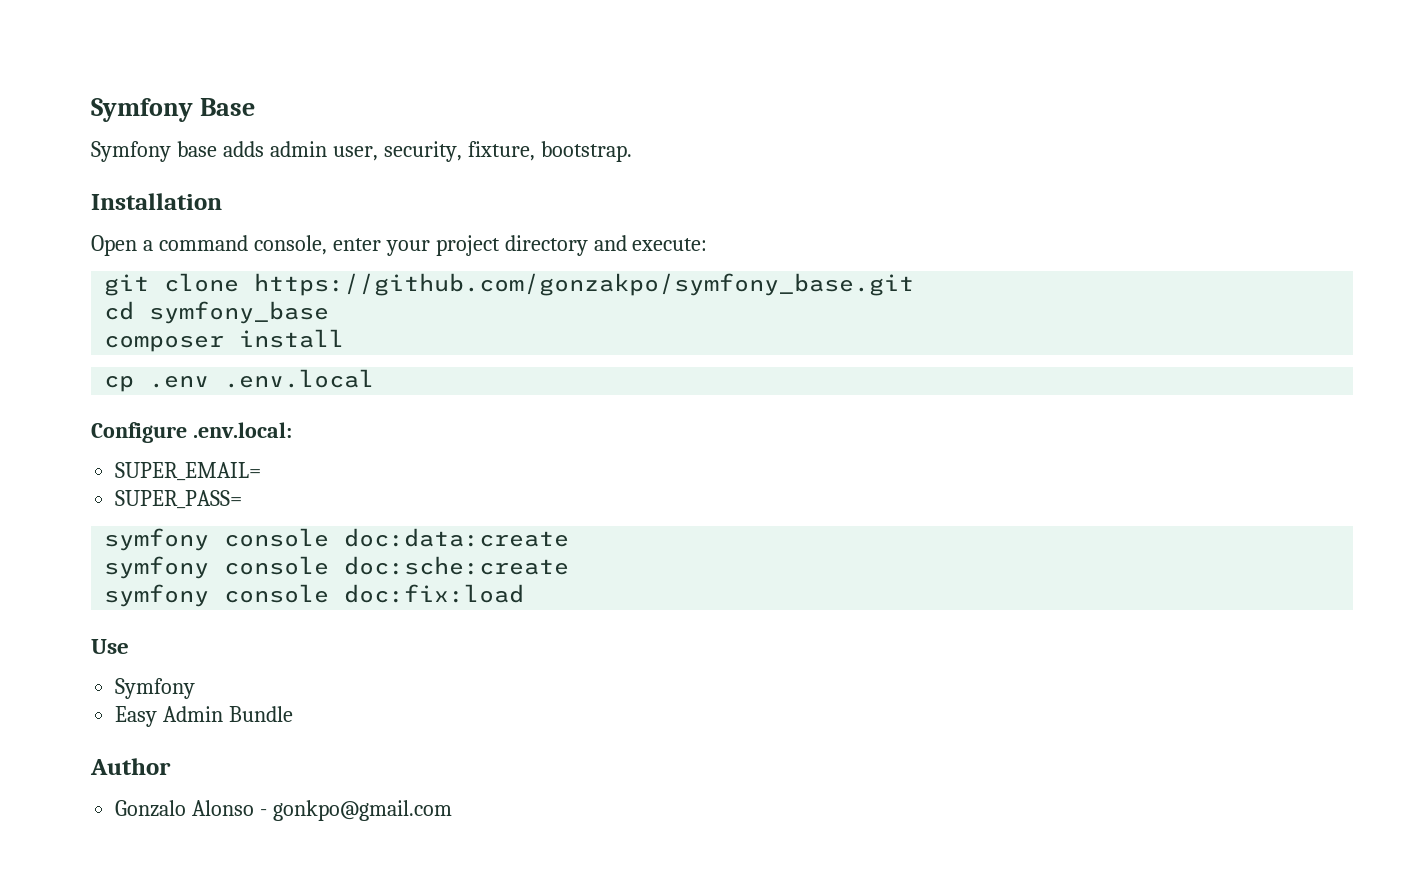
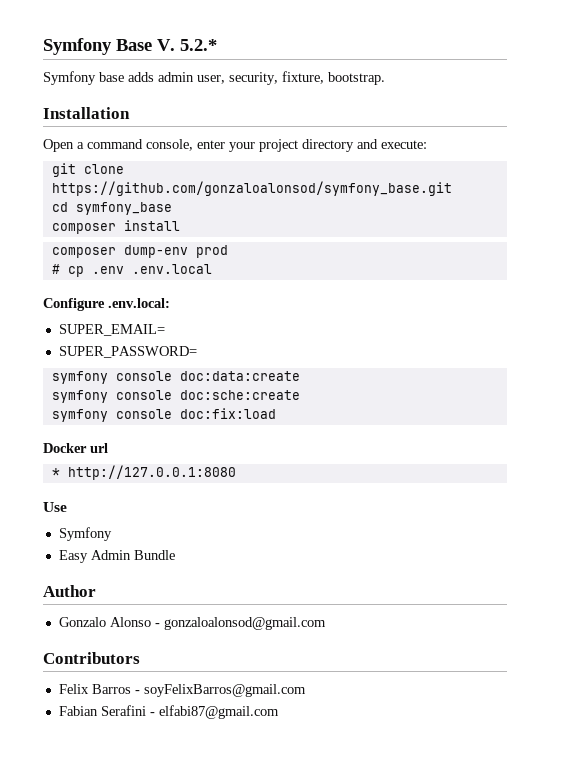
- Symfony Base
+ Symfony Base V. 5.2.*
- git clone https://github.com/gonzakpo/symfony_base.git
+ git clone https://github.com/gonzaloalonsod/symfony_base.git
- cp .env .env.local
+ composer dump-env prod
+ # cp .env .env.local
- SUPER_PASS=
+ SUPER_PASSWORD=
+ Docker url
+ * http://127.0.0.1:8080
- Gonzalo Alonso - gonkpo@gmail.com
+ Gonzalo Alonso - gonzaloalonsod@gmail.com
+ Contributors
+ Felix Barros - soyFelixBarros@gmail.com
+ Fabian Serafini - elfabi87@gmail.com

